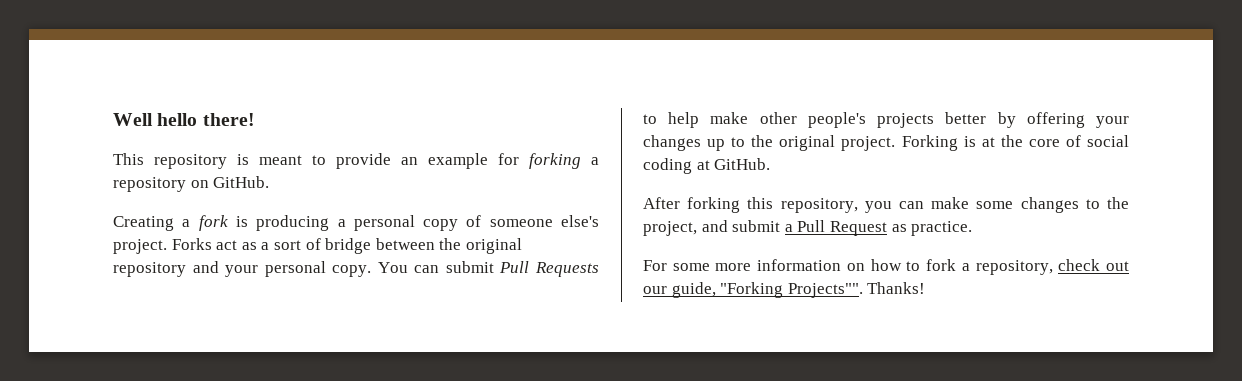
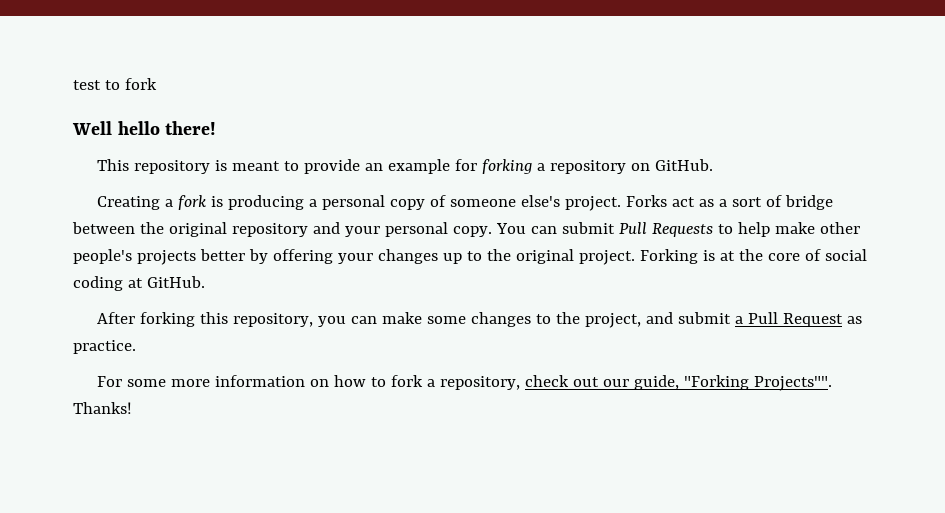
+ test to fork

